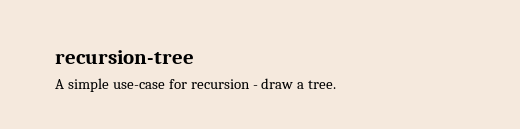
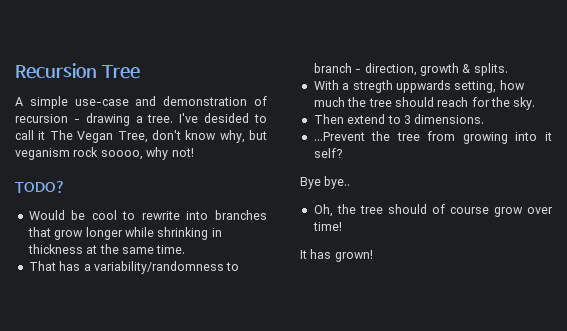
- recursion-tree
+ Recursion Tree
- A simple use-case for recursion - draw a tree.
+ A simple use-case and demonstration of recursion - drawing a tree.
+ I've desided to call it The Vegan Tree, don't know why, but veganism rock soooo, why not!
+ TODO?
+ Would be cool to rewrite into branches that grow longer while shrinking in thickness at the same time.
+ That has a variability/randomness to branch - direction, growth & splits.
+ With a stregth uppwards setting, how much the tree should reach for the sky.
+ Then extend to 3 dimensions.
+ ...Prevent the tree from growing into it self?
+ Bye bye..
+ Oh, the tree should of course grow over time!
+ It has grown!

